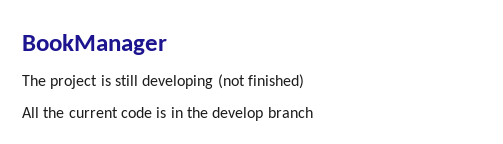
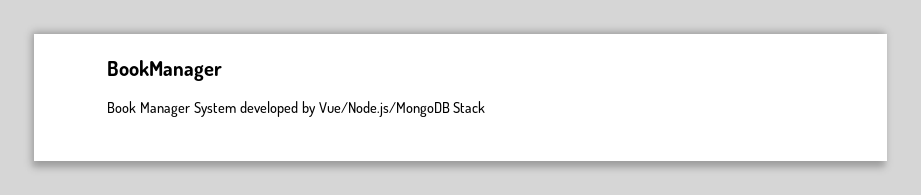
- The project is still developing (not finished)
- All the current code is in the develop branch
+ Book Manager System developed by Vue/Node.js/MongoDB Stack

